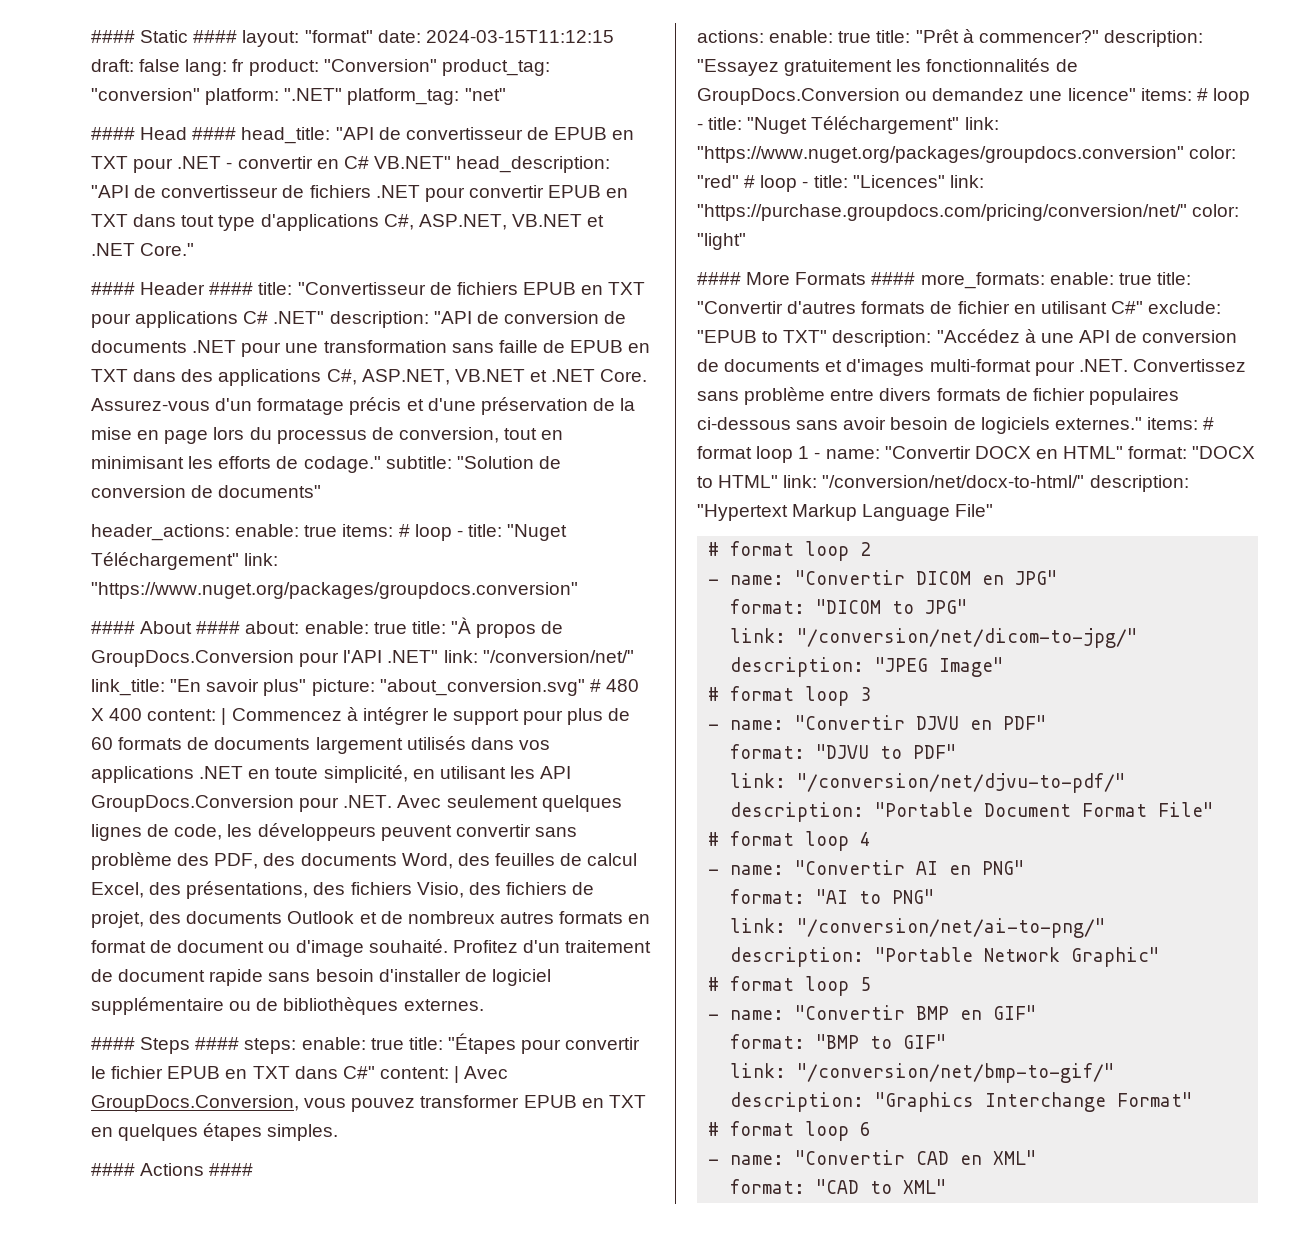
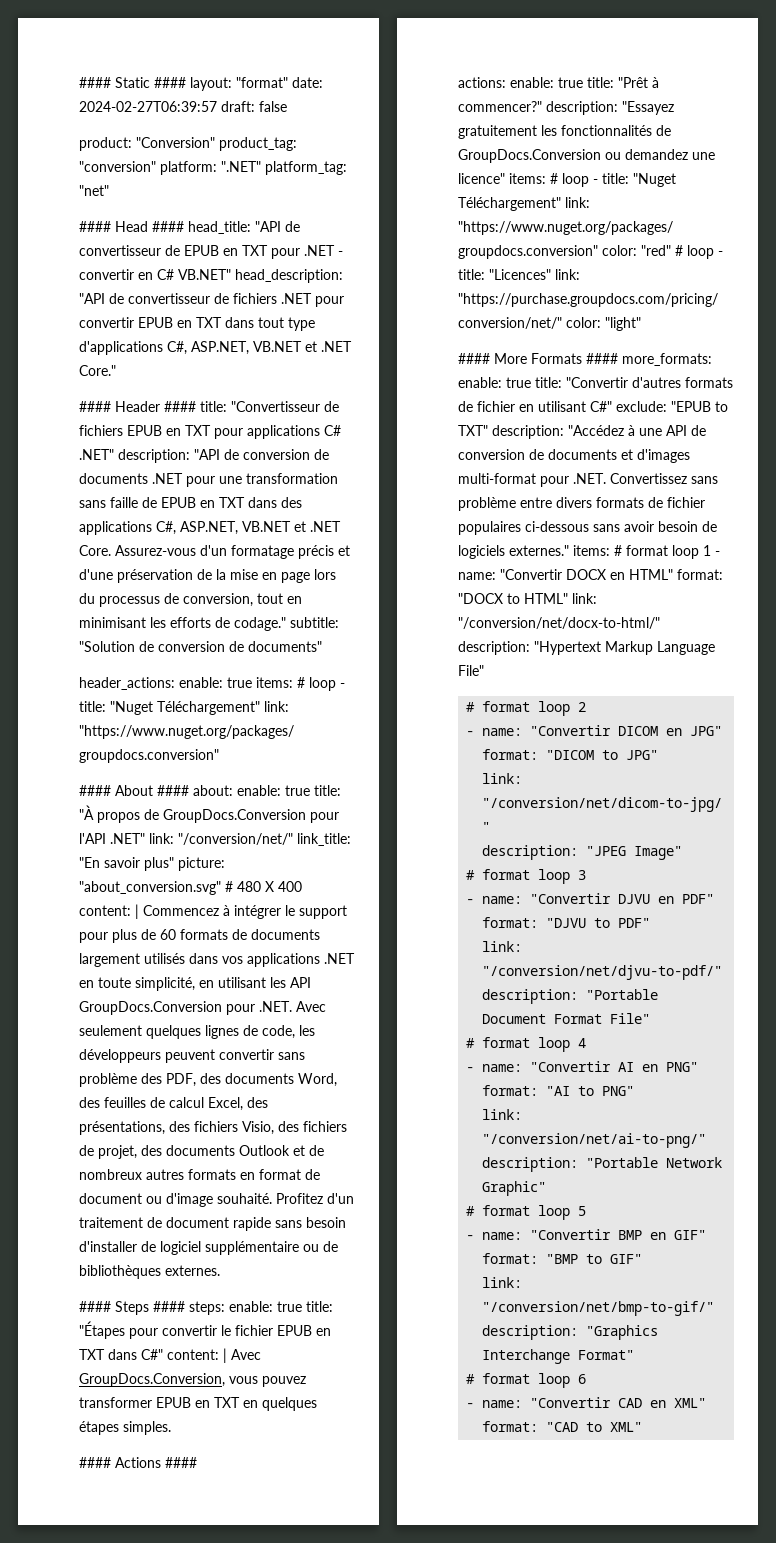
- #### Static #### layout: "format" date: 2024-03-15T11:12:15 draft: false lang: fr product: "Conversion" product_tag: "conversion" platform: ".NET" platform_tag: "net"
+ #### Static #### layout: "format" date: 2024-02-27T06:39:57 draft: false
+ product: "Conversion" product_tag: "conversion" platform: ".NET" platform_tag: "net"

